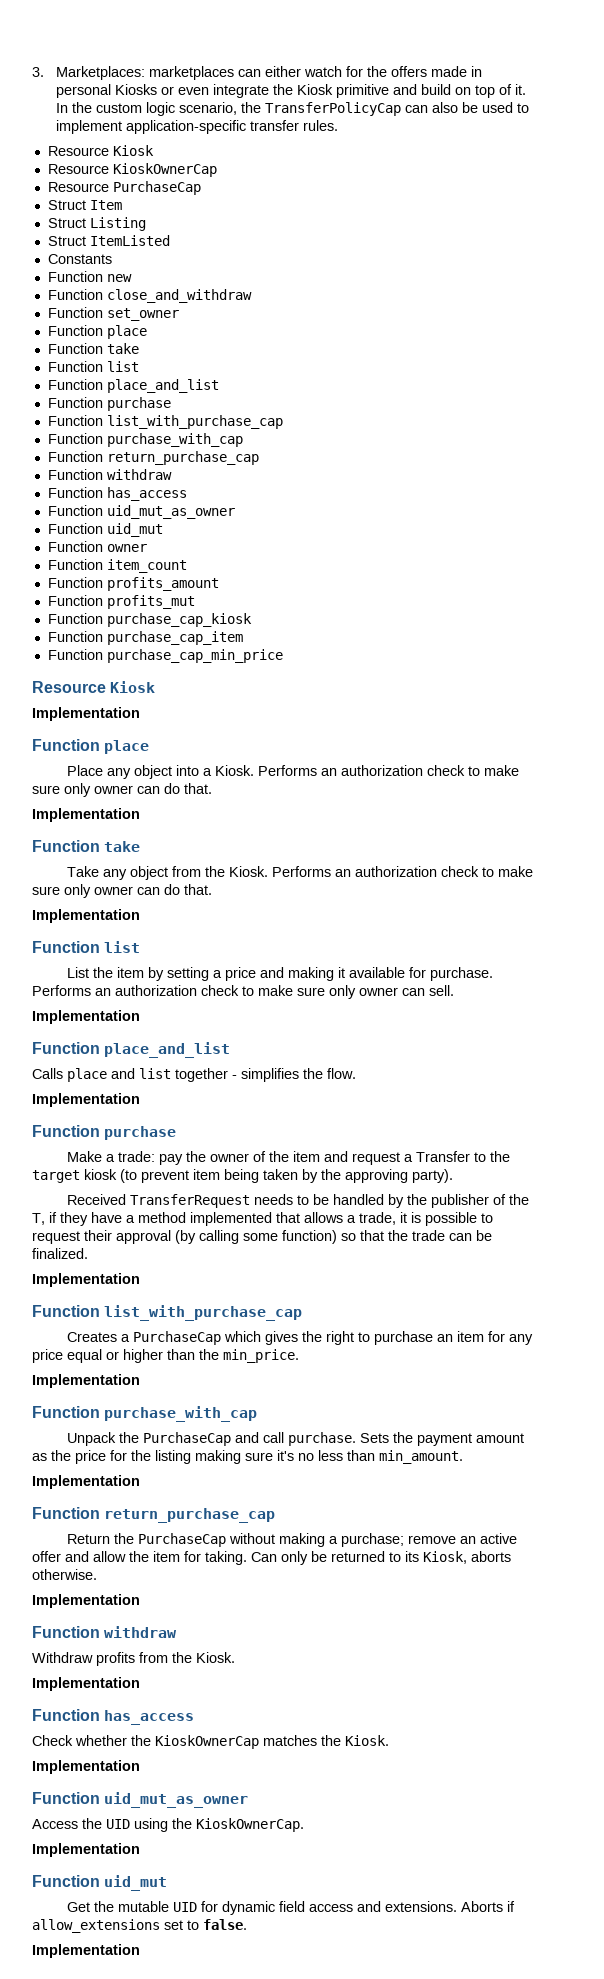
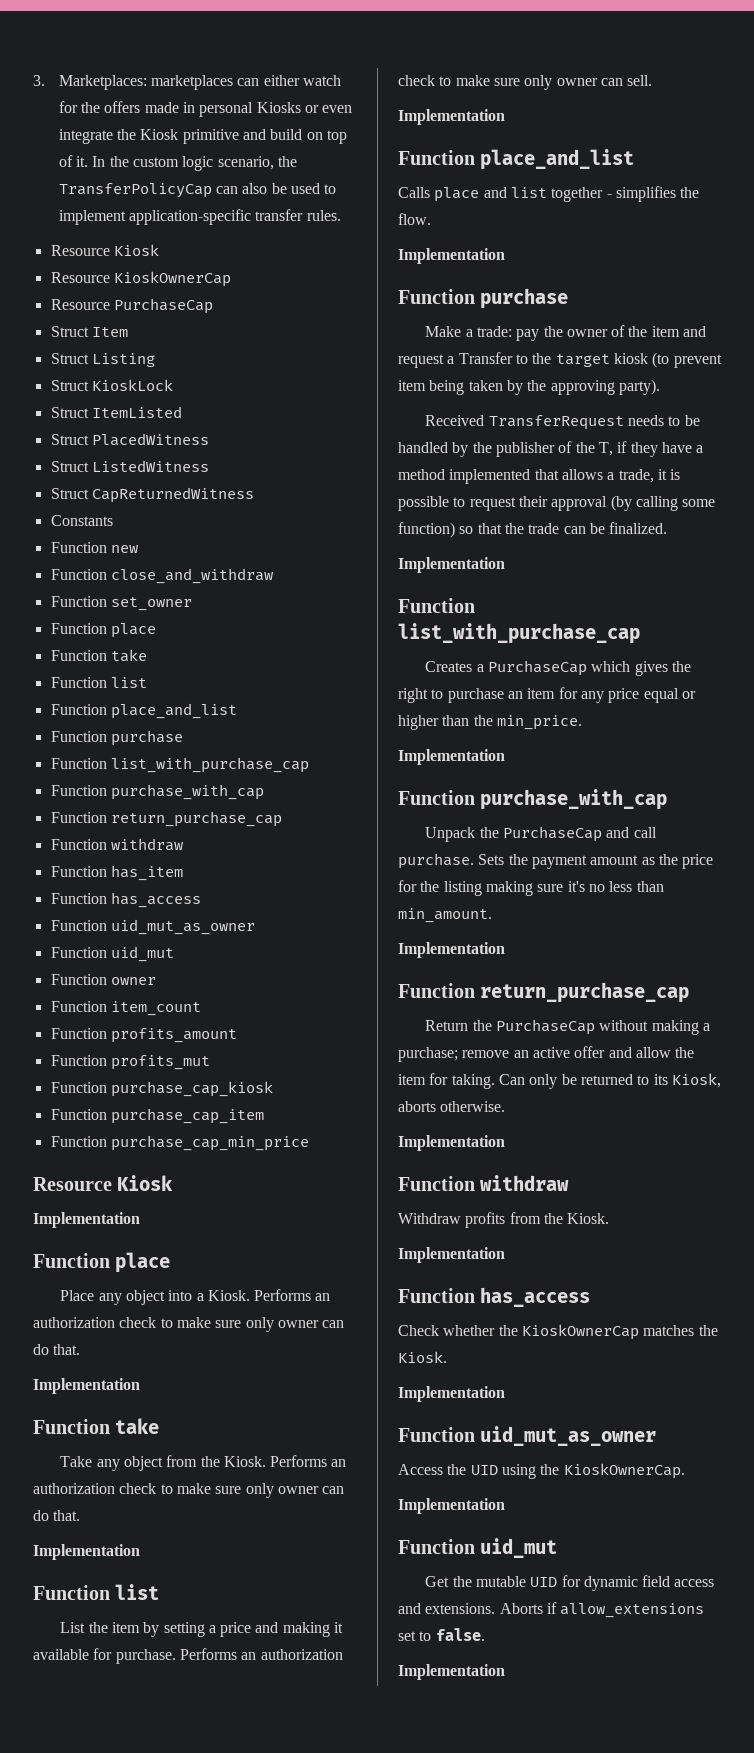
+ Struct KioskLock
+ Struct PlacedWitness
+ Struct ListedWitness
+ Struct CapReturnedWitness
+ Function has_item

